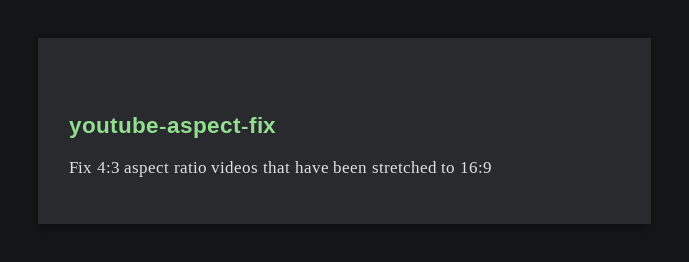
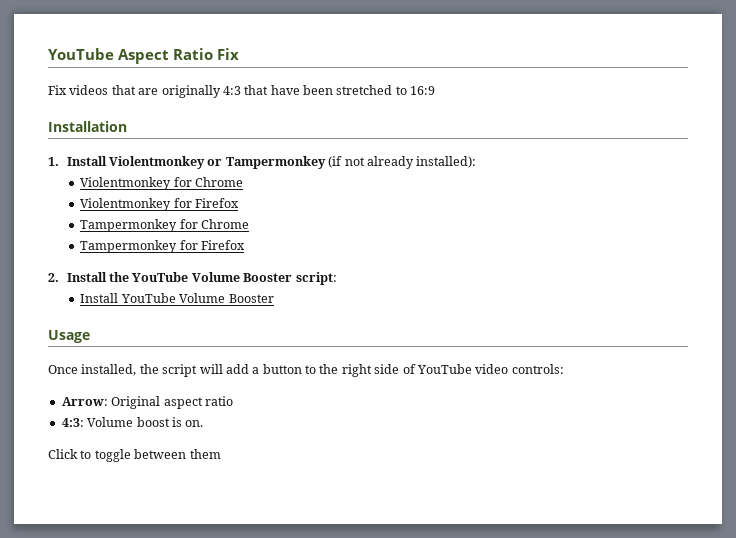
- youtube-aspect-fix
- Fix 4:3 aspect ratio videos that have been stretched to 16:9
+ YouTube Aspect Ratio Fix
+ Fix videos that are originally 4:3 that have been stretched to 16:9
+ Installation
+ 1. Install Violentmonkey or Tampermonkey (if not already installed):
+ Violentmonkey for Chrome
+ Violentmonkey for Firefox
+ Tampermonkey for Chrome
+ Tampermonkey for Firefox
+ 2. Install the YouTube Volume Booster script:
+ Install YouTube Volume Booster
+ Usage
+ Once installed, the script will add a button to the right side of YouTube video controls:
+ Arrow: Original aspect ratio
+ 4:3: Volume boost is on.
+ Click to toggle between them

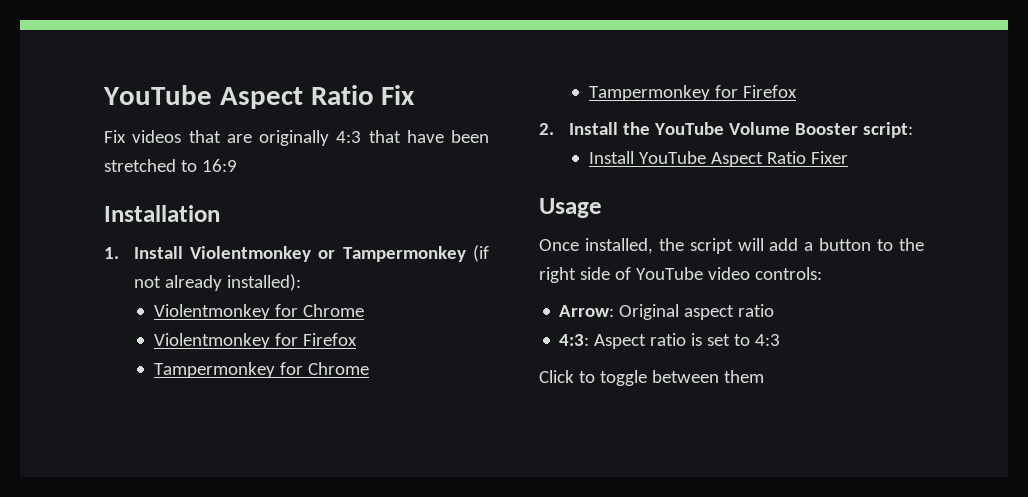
- Install YouTube Volume Booster
+ Install YouTube Aspect Ratio Fixer
- 4:3: Volume boost is on.
+ 4:3: Aspect ratio is set to 4:3

